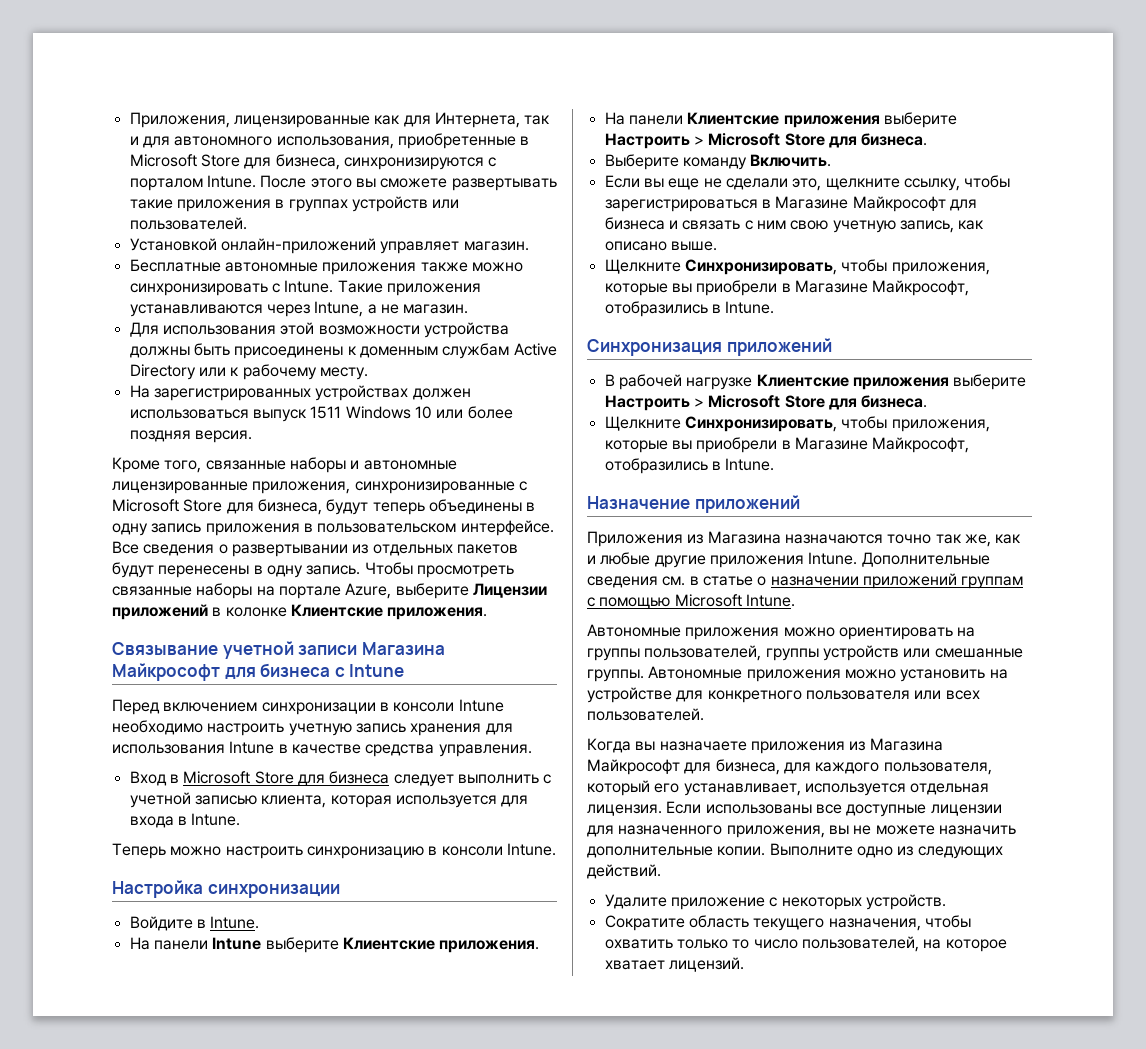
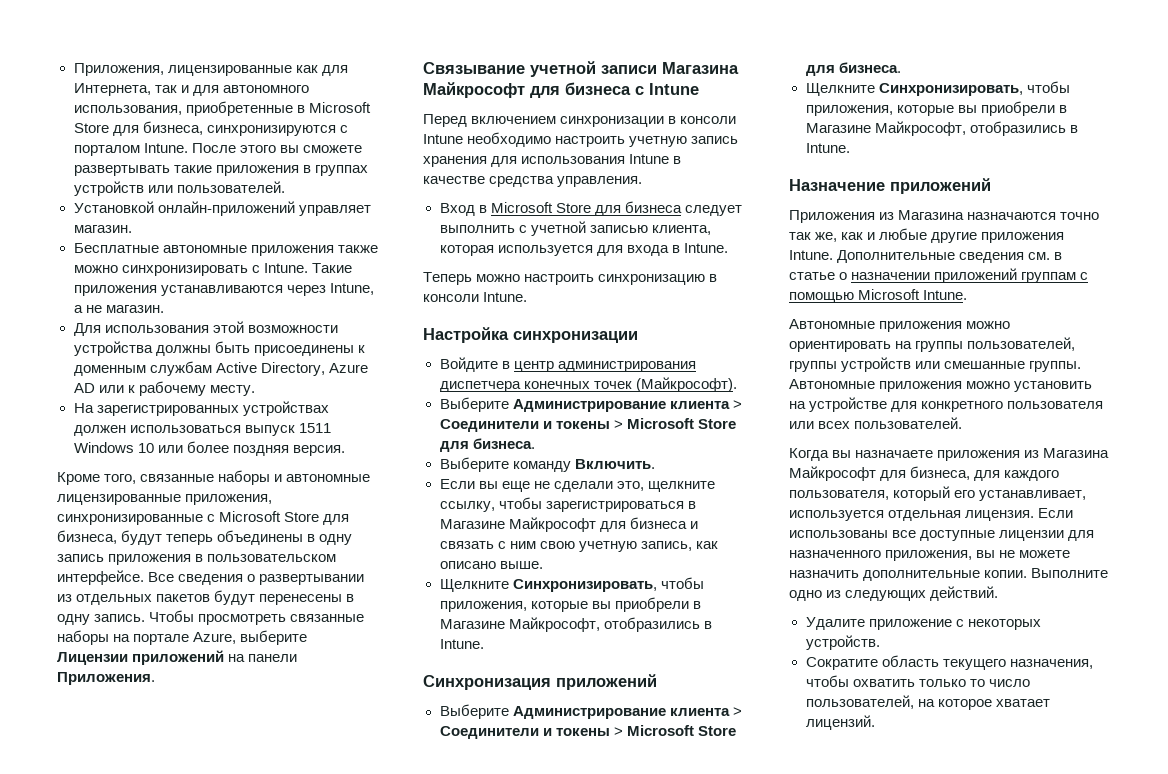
- Для использования этой возможности устройства должны быть присоединены к доменным службам Active Directory или к рабочему месту.
+ Для использования этой возможности устройства должны быть присоединены к доменным службам Active Directory, Azure AD или к рабочему месту.
- Чтобы просмотреть связанные наборы на портале Azure, выберите Лицензии приложений в колонке Клиентские приложения.
+ Чтобы просмотреть связанные наборы на портале Azure, выберите Лицензии приложений на панели Приложения.
- Войдите в Intune.
- На панели Intune выберите Клиентские приложения.
- На панели Клиентские приложения выберите Настроить > Microsoft Store для бизнеса.
+ Войдите в центр администрирования диспетчера конечных точек (Майкрософт).
+ Выберите Администрирование клиента > Соединители и токены > Microsoft Store для бизнеса.
  Синхронизация приложений
- В рабочей нагрузке Клиентские приложения выберите Настроить > Microsoft Store для бизнеса.
+ Выберите Администрирование клиента > Соединители и токены > Microsoft Store для бизнеса.

